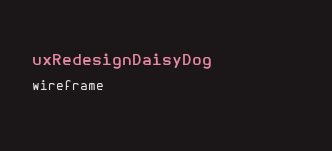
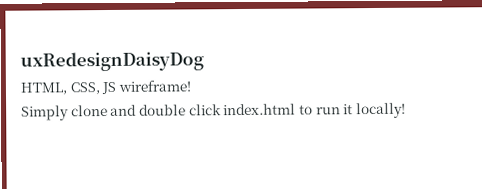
- wireframe
+ HTML, CSS, JS wireframe!
+ Simply clone and double click index.html to run it locally!

